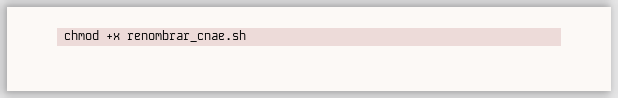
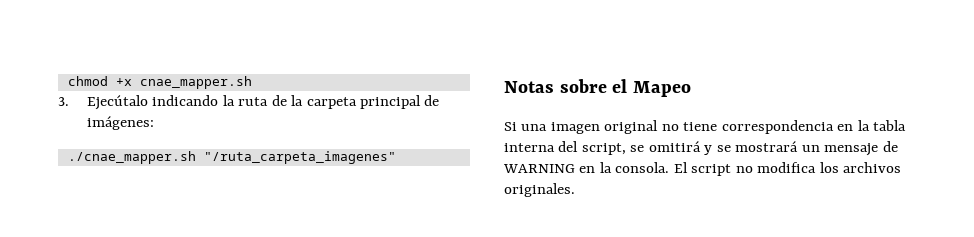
- chmod +x renombrar_cnae.sh
+ chmod +x cnae_mapper.sh
+ 3. Ejecútalo indicando la ruta de la carpeta principal de imágenes:
+ ./cnae_mapper.sh "/ruta_carpeta_imagenes"
+ Notas sobre el Mapeo
+ Si una imagen original no tiene correspondencia en la tabla interna del script, se omitirá y se mostrará un mensaje de WARNING en la consola. El script no modifica los archivos originales.

